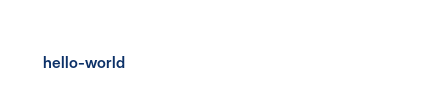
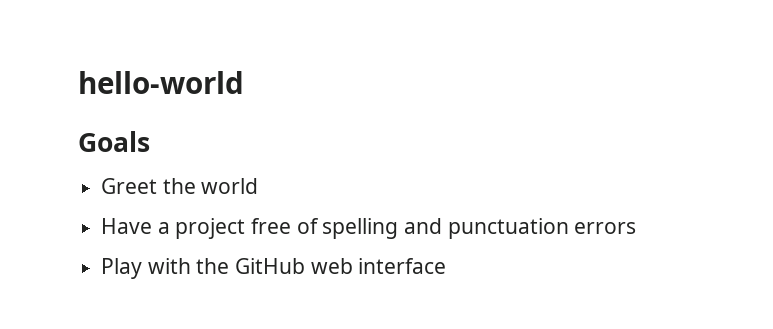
+ Goals
+ Greet the world
+ Have a project free of spelling and punctuation errors
+ Play with the GitHub web interface

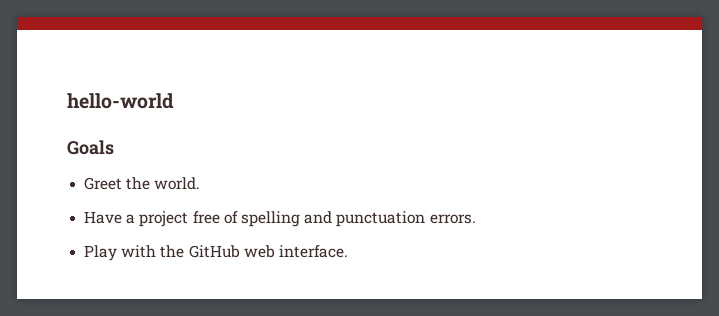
- Greet the world
+ Greet the world.
- Have a project free of spelling and punctuation errors
+ Have a project free of spelling and punctuation errors.
- Play with the GitHub web interface
+ Play with the GitHub web interface.

